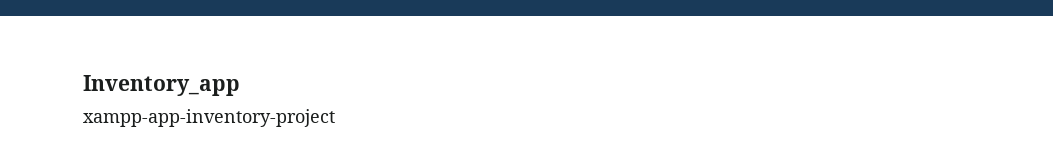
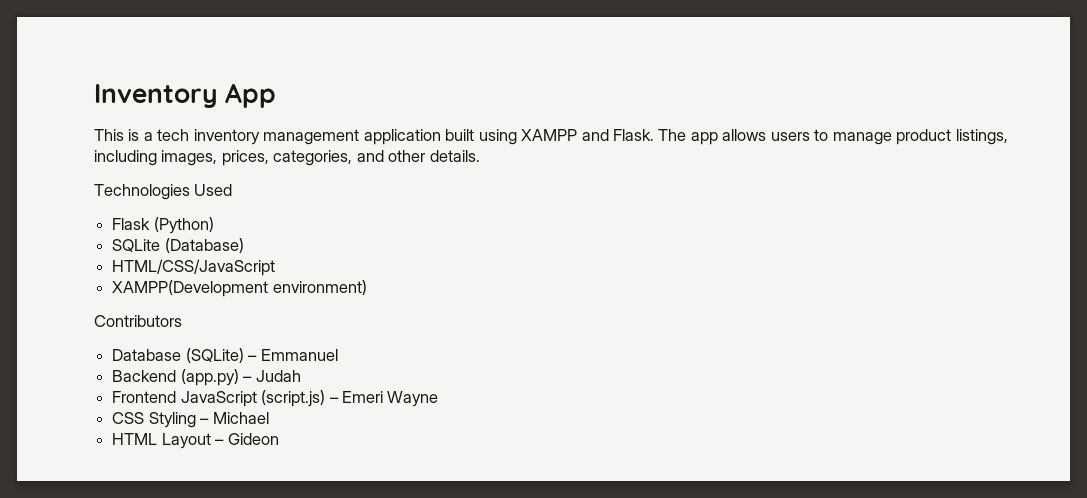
- Inventory_app
- xampp-app-inventory-project
+ Inventory App
+ This is a tech inventory management application built using XAMPP and Flask. The app allows users to manage product listings, including images, prices, categories, and other details.
+ Technologies Used
+ Flask (Python)
+ SQLite (Database)
+ HTML/CSS/JavaScript
+ XAMPP(Development environment)
+ Contributors
+ Database (SQLite) – Emmanuel
+ Backend (app.py) – Judah
+ Frontend JavaScript (script.js) – Emeri Wayne
+ CSS Styling – Michael
+ HTML Layout – Gideon

